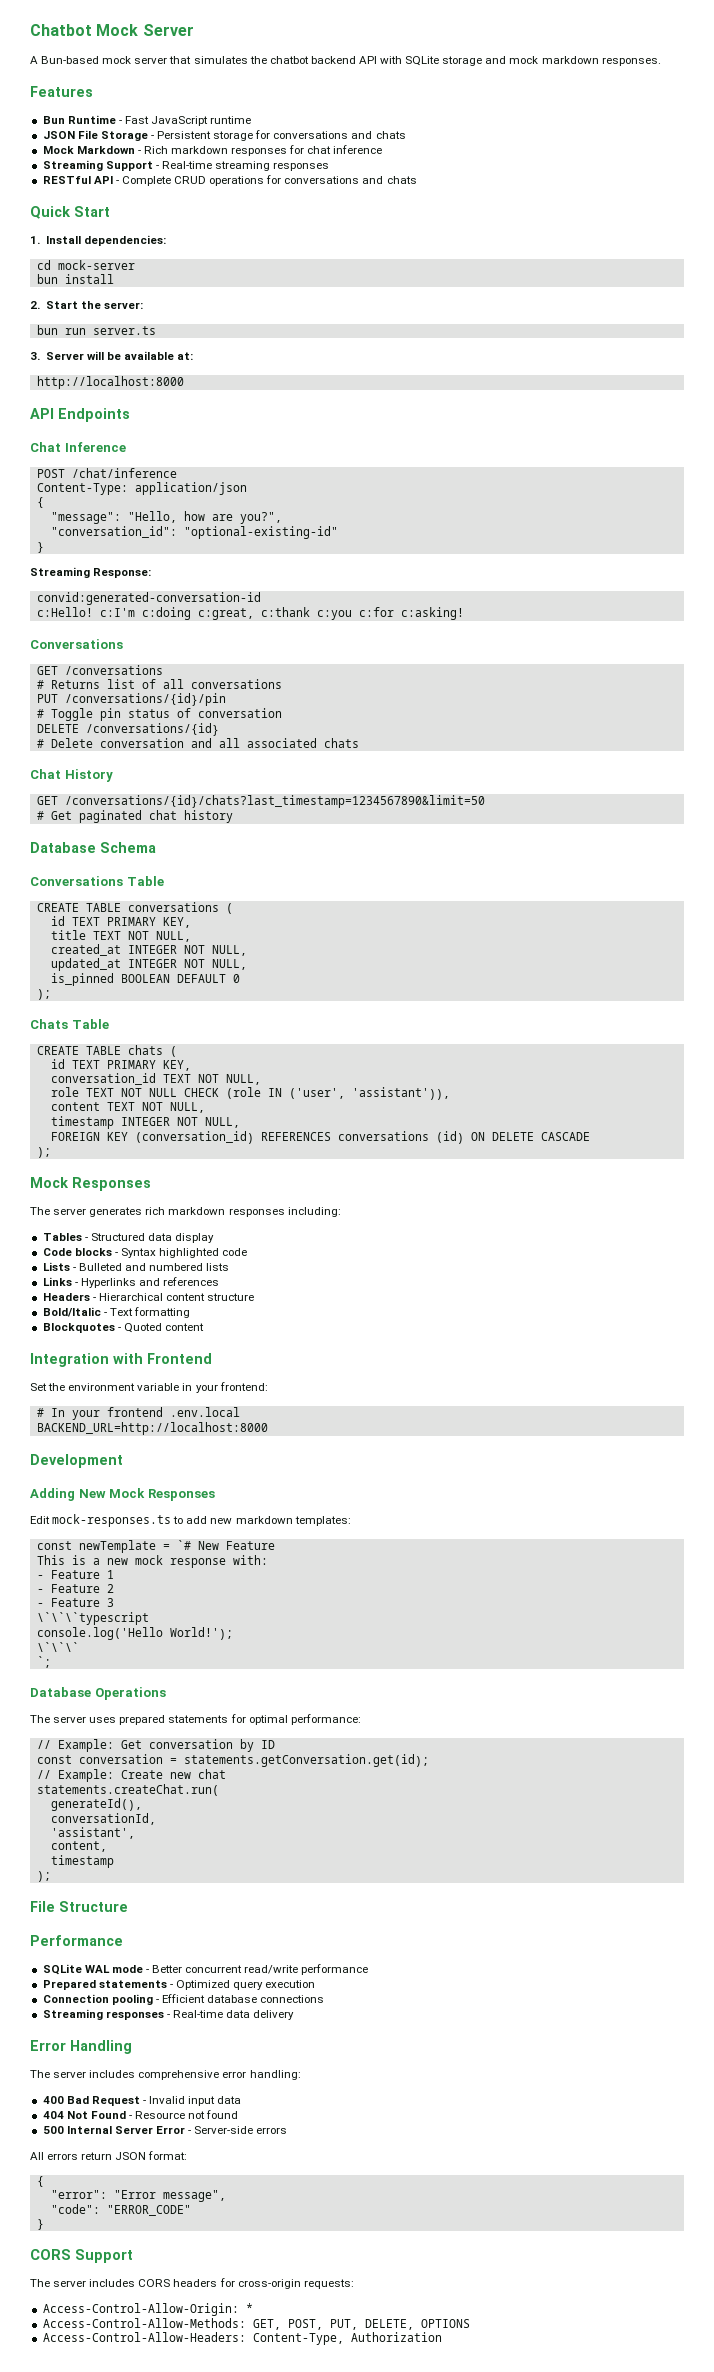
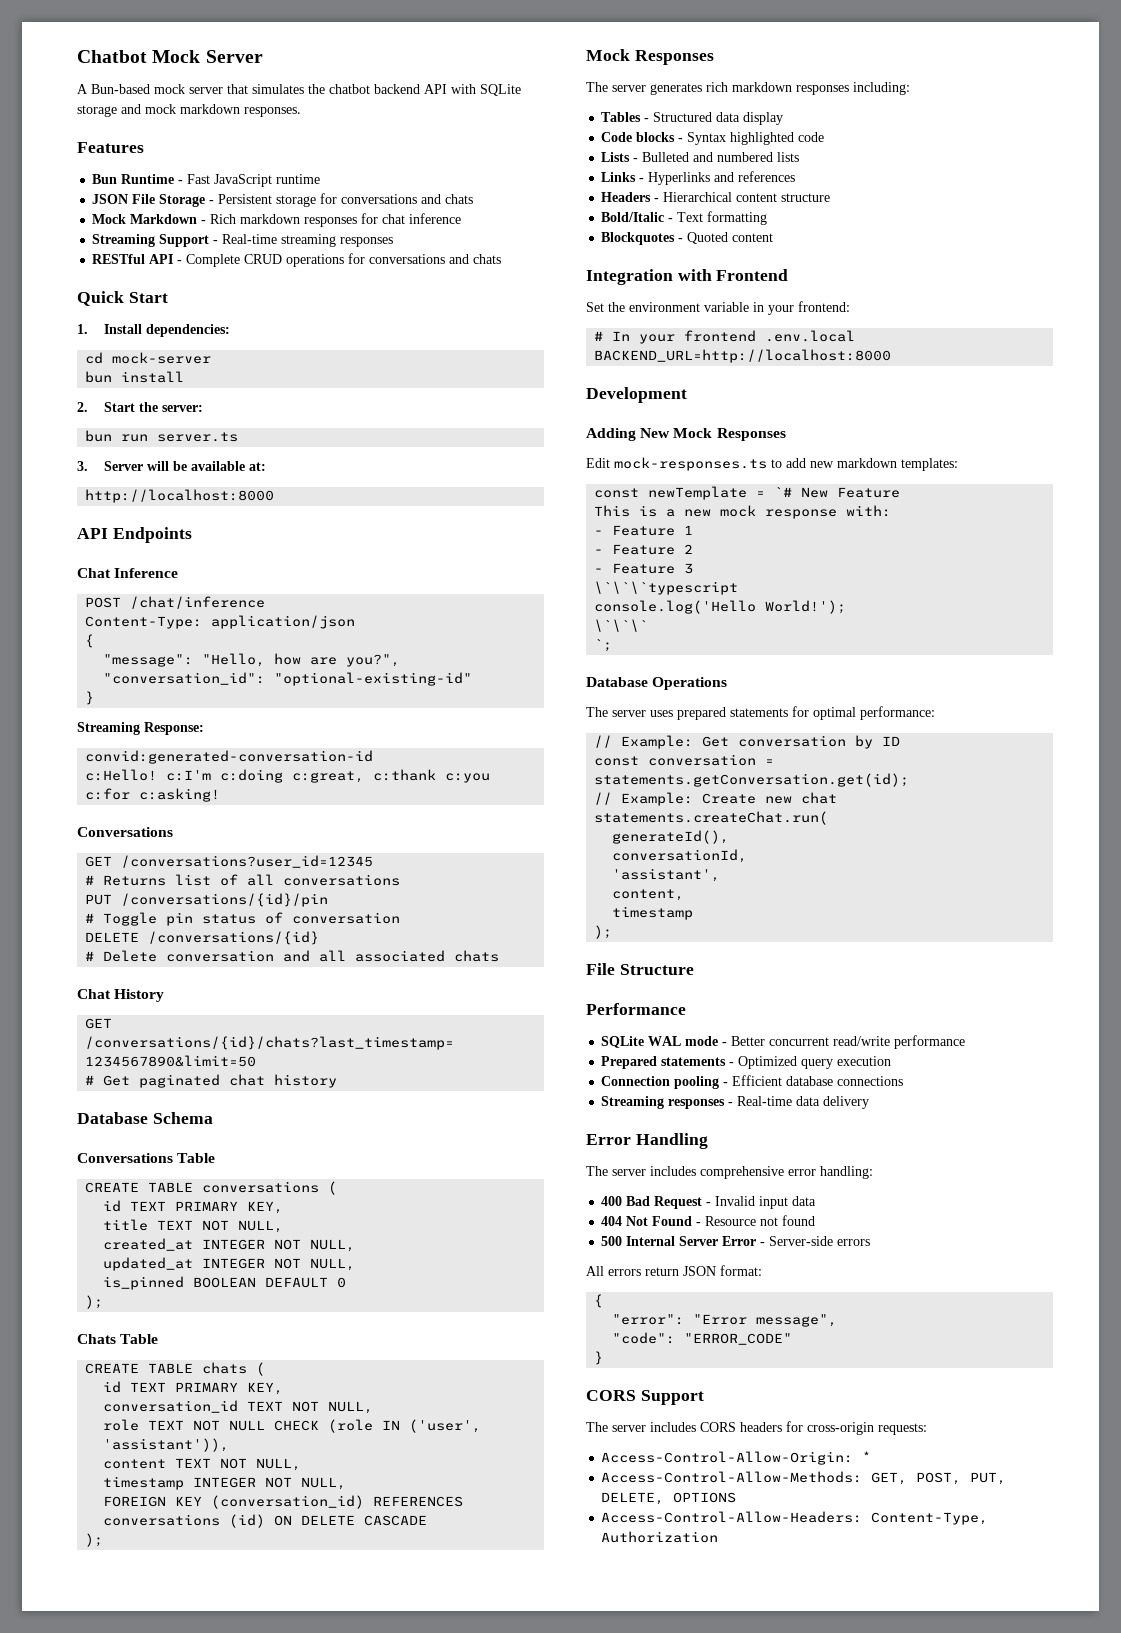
- GET /conversations
+ GET /conversations?user_id=12345

